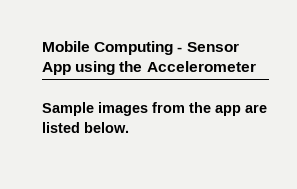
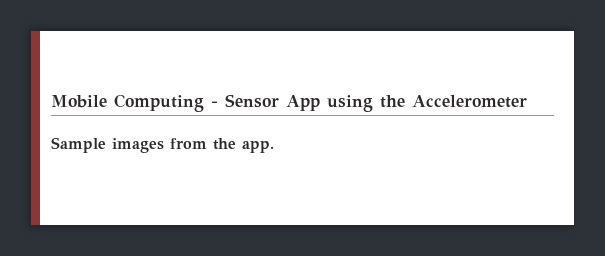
- Sample images from the app are listed below.
+ Sample images from the app.

